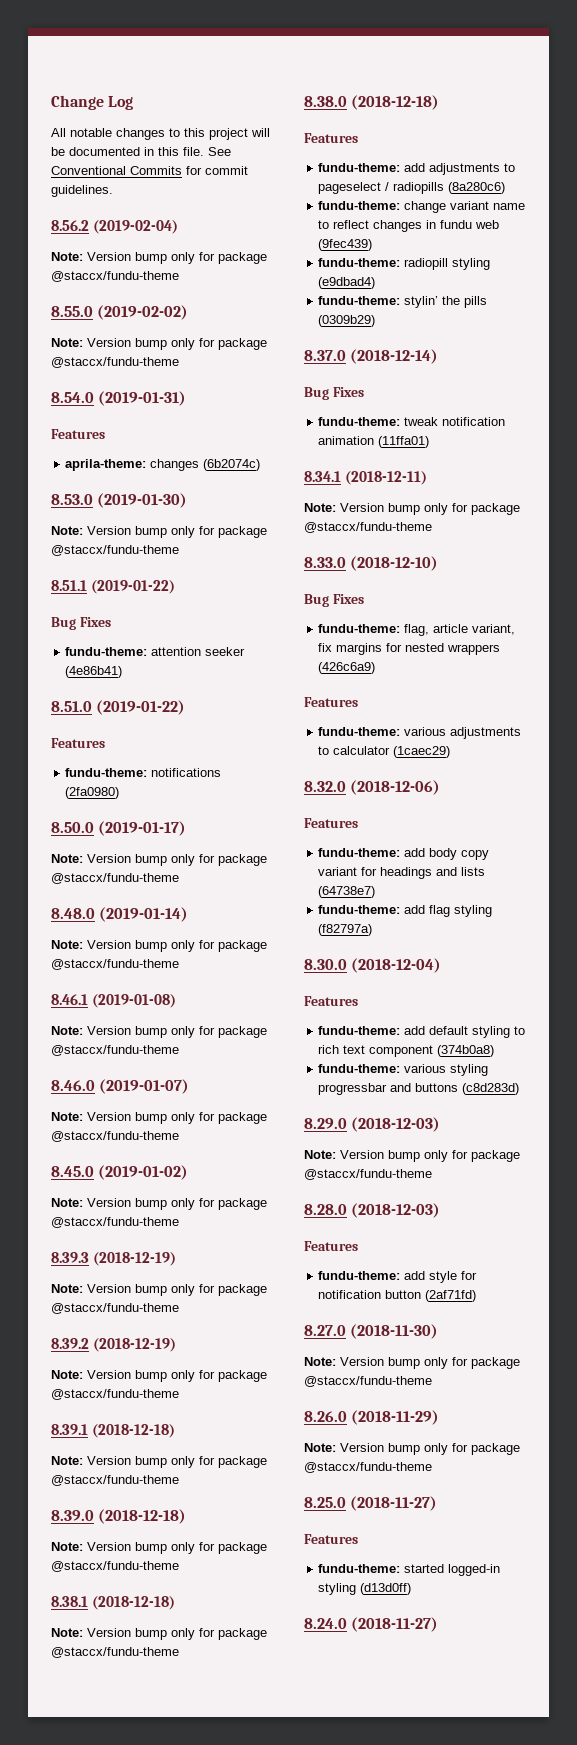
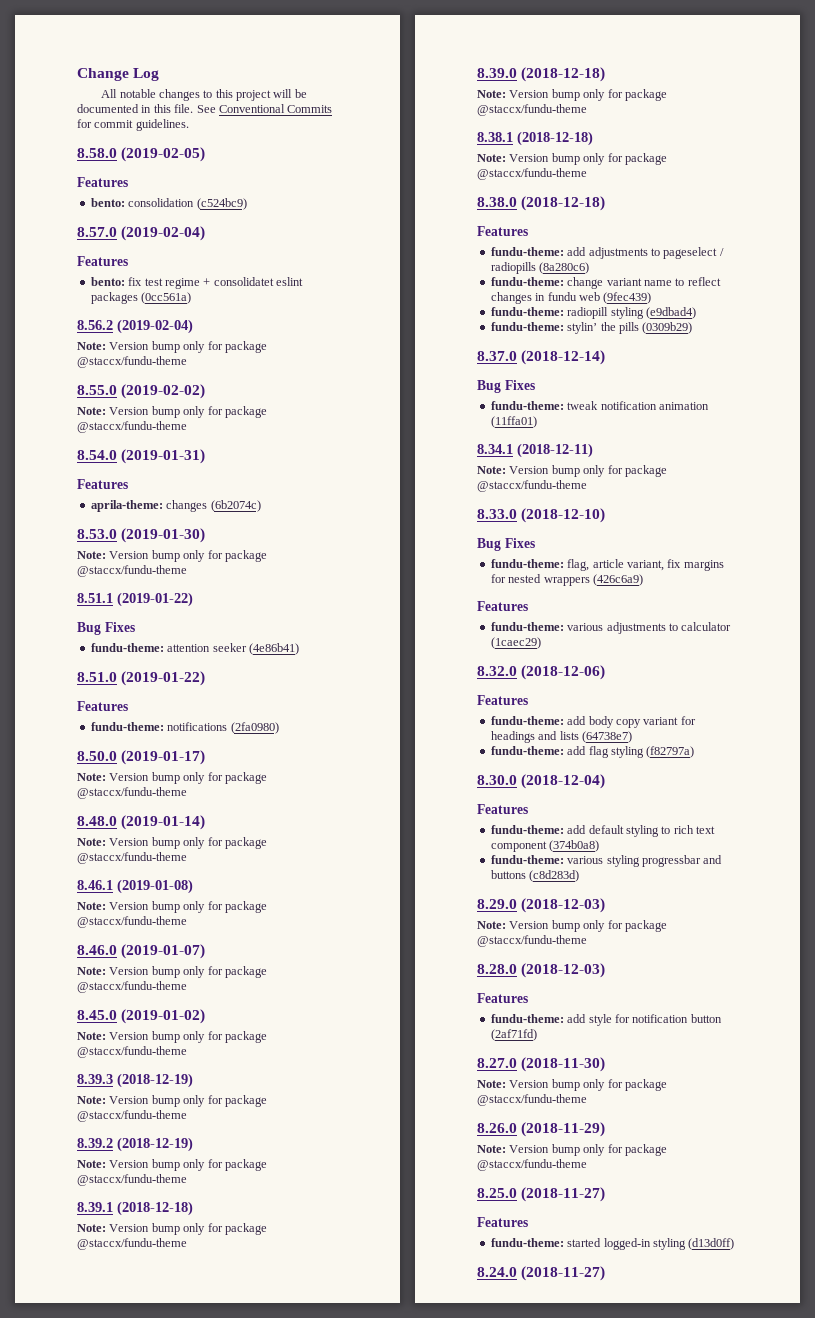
+ 8.58.0 (2019-02-05)
+ Features
+ bento: consolidation (c524bc9)
+ 8.57.0 (2019-02-04)
+ Features
+ bento: fix test regime + consolidatet eslint packages (0cc561a)

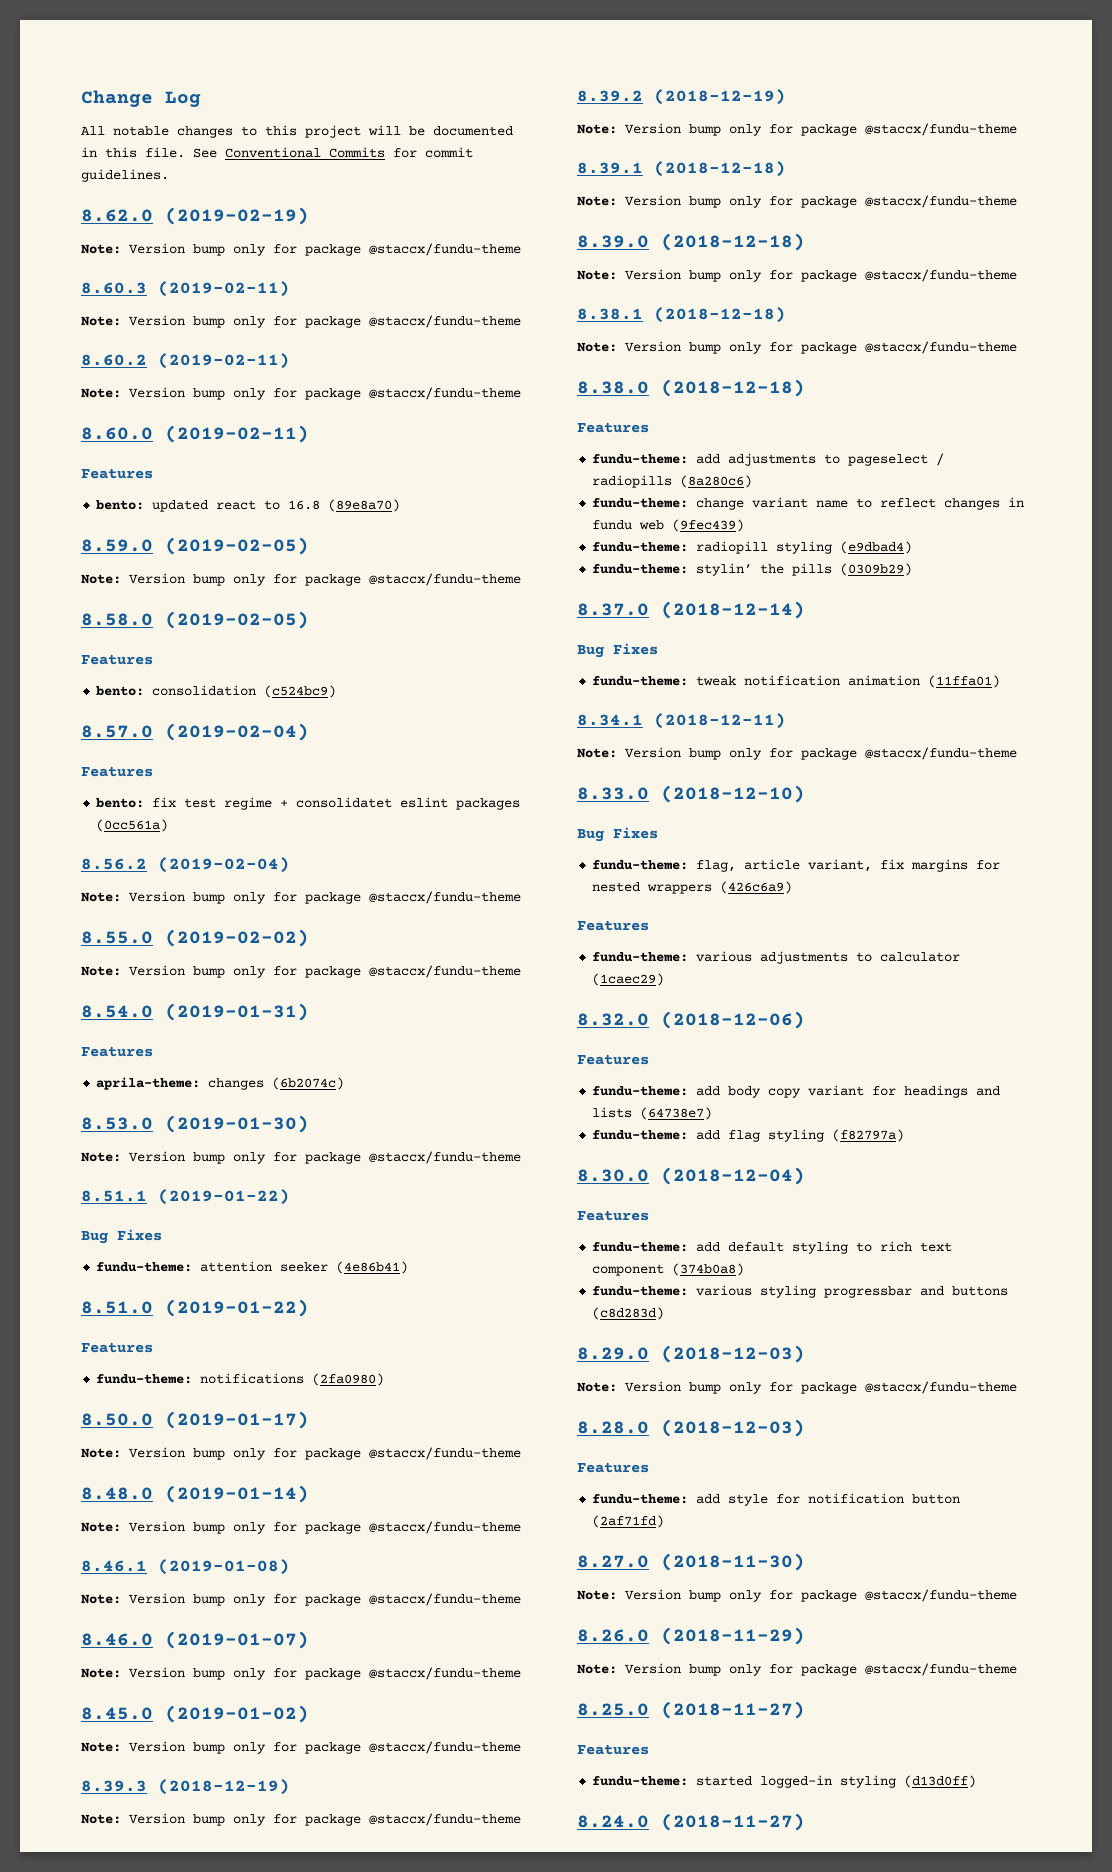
+ 8.62.0 (2019-02-19)
+ Note: Version bump only for package @staccx/fundu-theme
+ 8.60.3 (2019-02-11)
+ Note: Version bump only for package @staccx/fundu-theme
+ 8.60.2 (2019-02-11)
+ Note: Version bump only for package @staccx/fundu-theme
+ 8.60.0 (2019-02-11)
+ Features
+ bento: updated react to 16.8 (89e8a70)
+ 8.59.0 (2019-02-05)
+ Note: Version bump only for package @staccx/fundu-theme

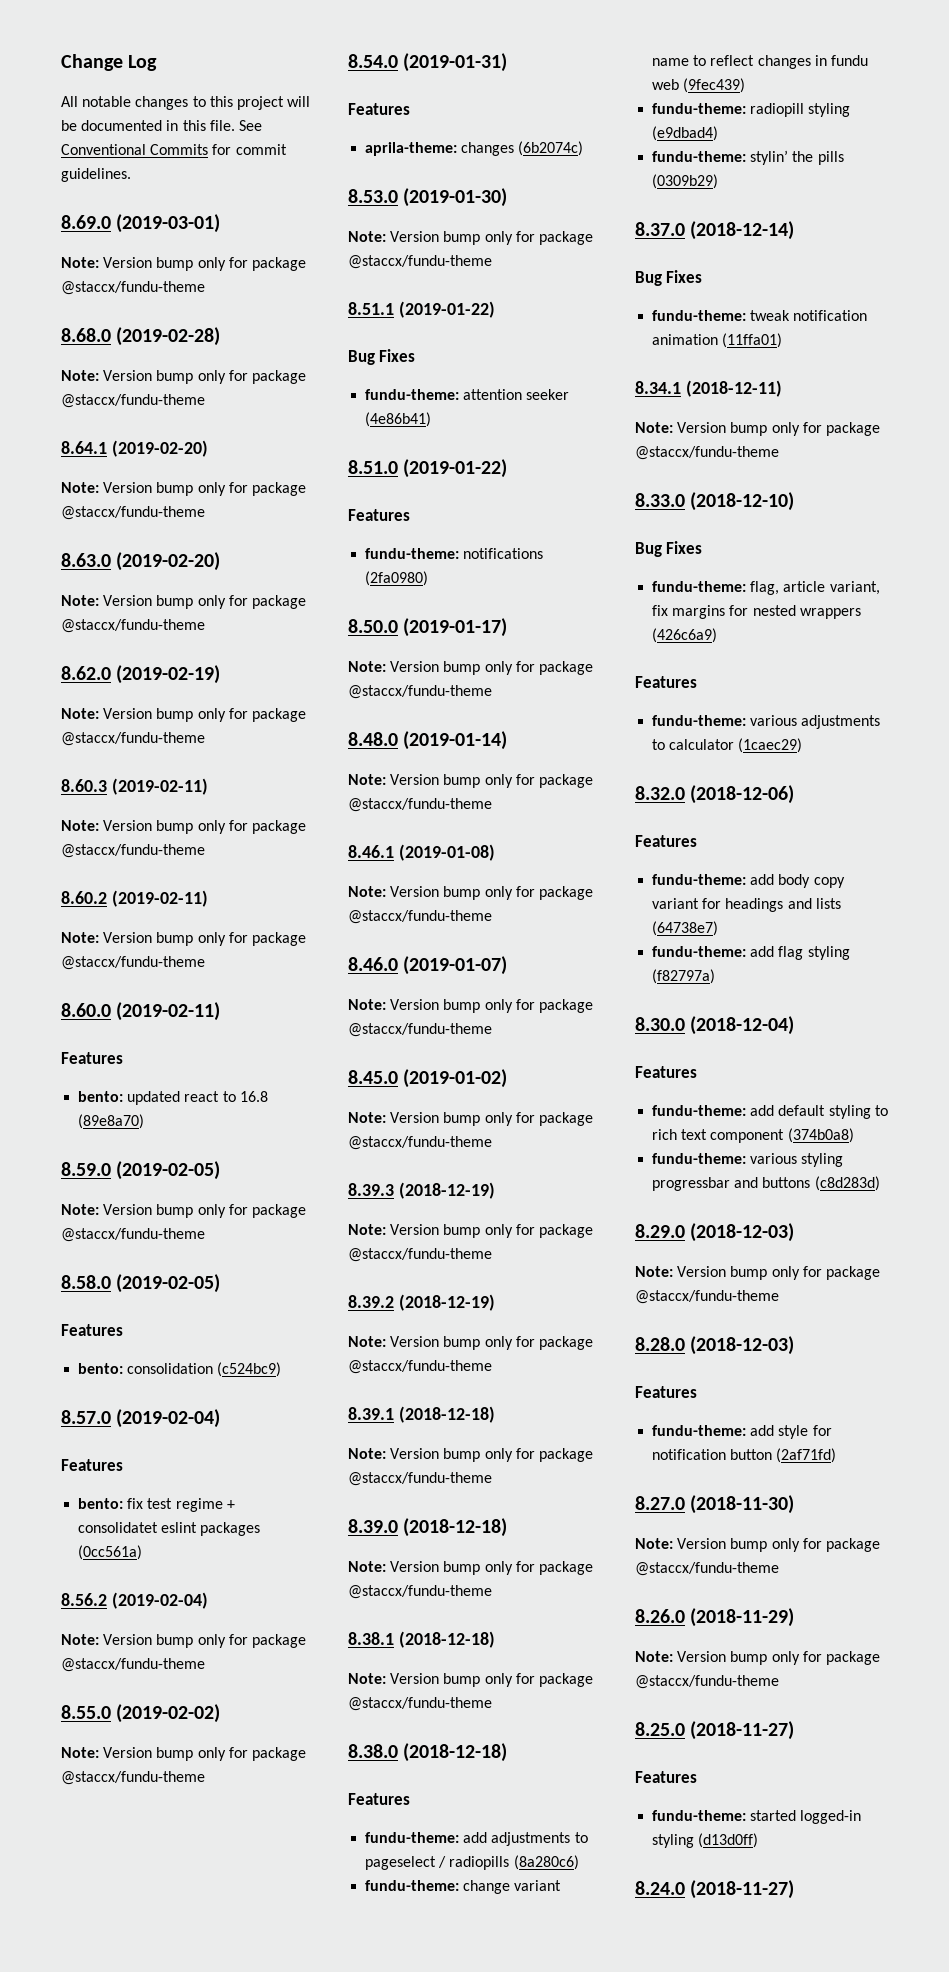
+ 8.69.0 (2019-03-01)
+ Note: Version bump only for package @staccx/fundu-theme
+ 8.68.0 (2019-02-28)
+ Note: Version bump only for package @staccx/fundu-theme
+ 8.64.1 (2019-02-20)
+ Note: Version bump only for package @staccx/fundu-theme
+ 8.63.0 (2019-02-20)
+ Note: Version bump only for package @staccx/fundu-theme

